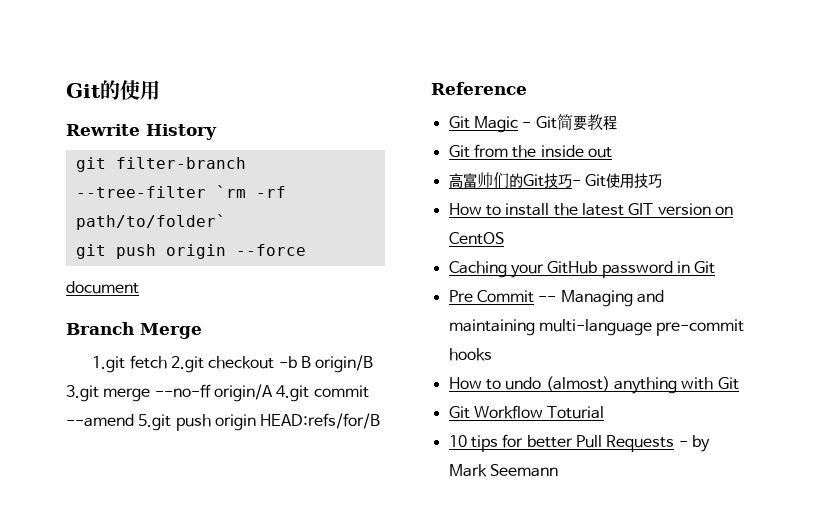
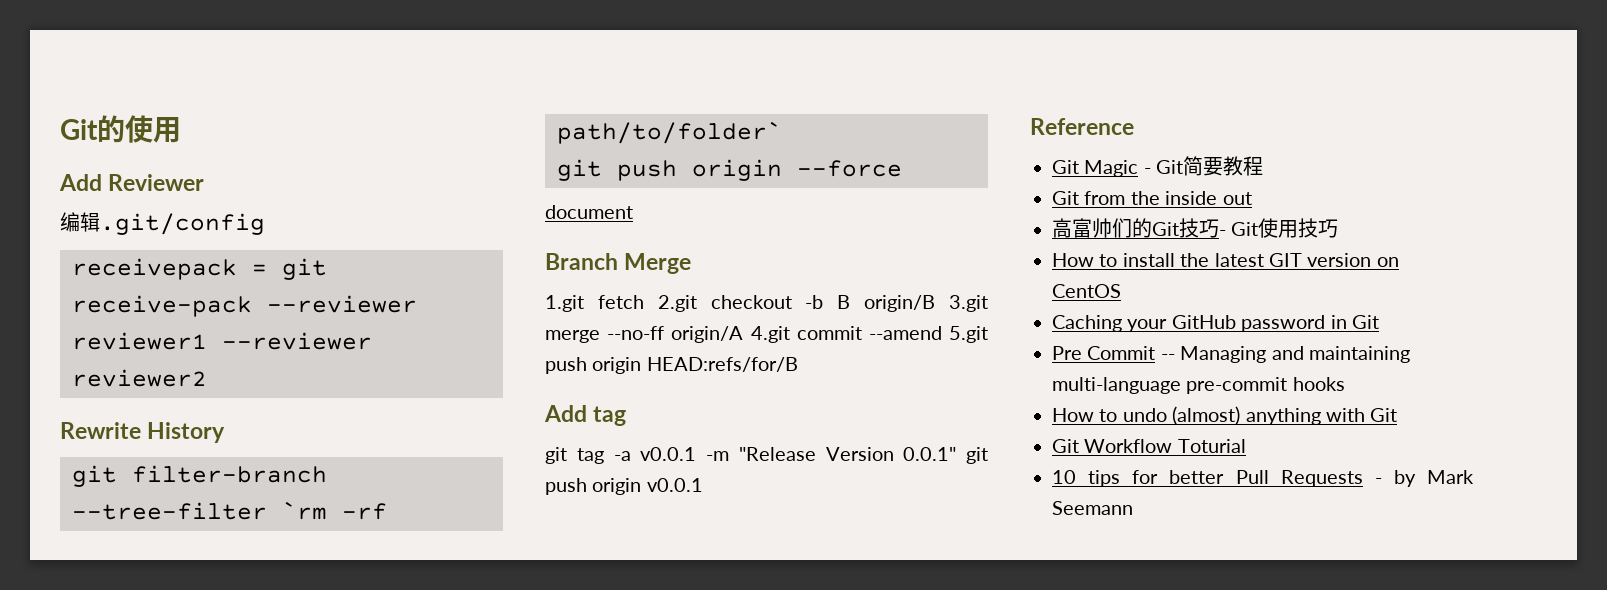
+ Add Reviewer
+ 编辑.git/config
+ receivepack = git receive-pack --reviewer reviewer1 --reviewer reviewer2
+ Add tag
+ git tag -a v0.0.1 -m "Release Version 0.0.1" git push origin v0.0.1

